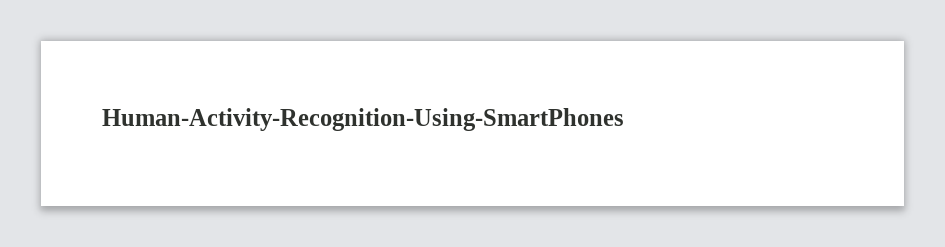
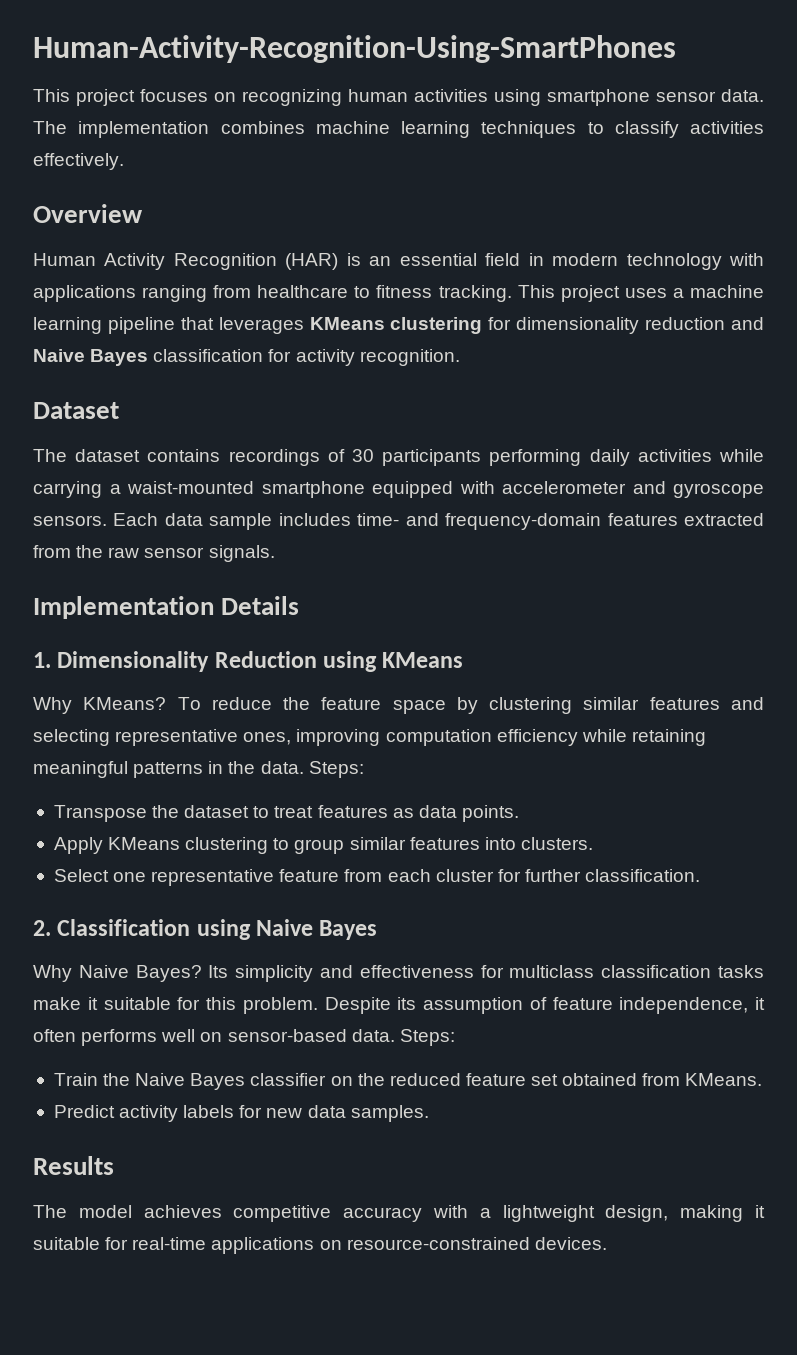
+ This project focuses on recognizing human activities using smartphone sensor data. The implementation combines machine learning techniques to classify activities effectively.
+ Overview
+ Human Activity Recognition (HAR) is an essential field in modern technology with applications ranging from healthcare to fitness tracking. This project uses a machine learning pipeline that leverages KMeans clustering for dimensionality reduction and Naive Bayes classification for activity recognition.
+ Dataset
+ The dataset contains recordings of 30 participants performing daily activities while carrying a waist-mounted smartphone equipped with accelerometer and gyroscope sensors. Each data sample includes time- and frequency-domain features extracted from the raw sensor signals.
+ Implementation Details
+ 1. Dimensionality Reduction using KMeans
+ Why KMeans? To reduce the feature space by clustering similar features and selecting representative ones, improving computation efficiency while retaining meaningful patterns in the data. Steps:
+ Transpose the dataset to treat features as data points.
+ Apply KMeans clustering to group similar features into clusters.
+ Select one representative feature from each cluster for further classification.
+ 2. Classification using Naive Bayes
+ Why Naive Bayes? Its simplicity and effectiveness for multiclass classification tasks make it suitable for this problem. Despite its assumption of feature independence, it often performs well on sensor-based data. Steps:
+ Train the Naive Bayes classifier on the reduced feature set obtained from KMeans.
+ Predict activity labels for new data samples.
+ Results
+ The model achieves competitive accuracy with a lightweight design, making it suitable for real-time applications on resource-constrained devices.

